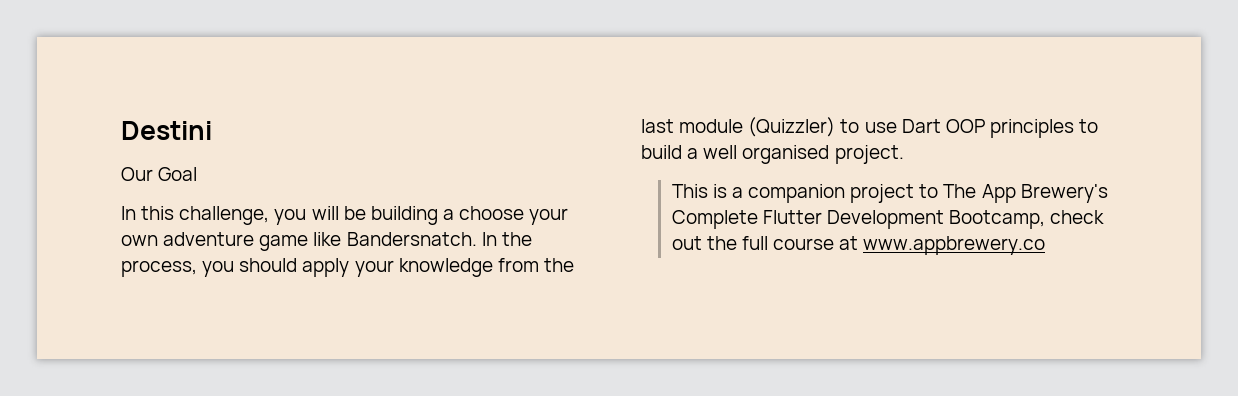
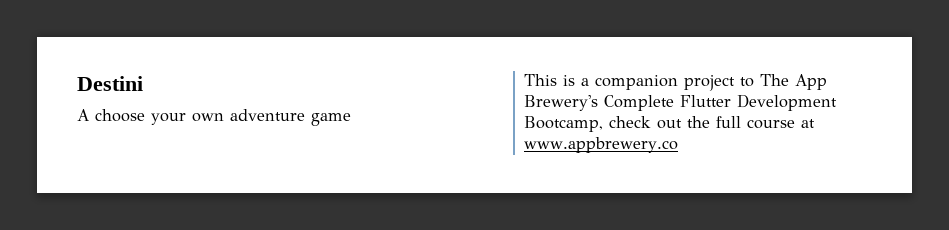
- Our Goal
- In this challenge, you will be building a choose your own adventure game like Bandersnatch. In the process, you should apply your knowledge from the last module (Quizzler) to use Dart OOP principles to build a well organised project.
+ A choose your own adventure game

